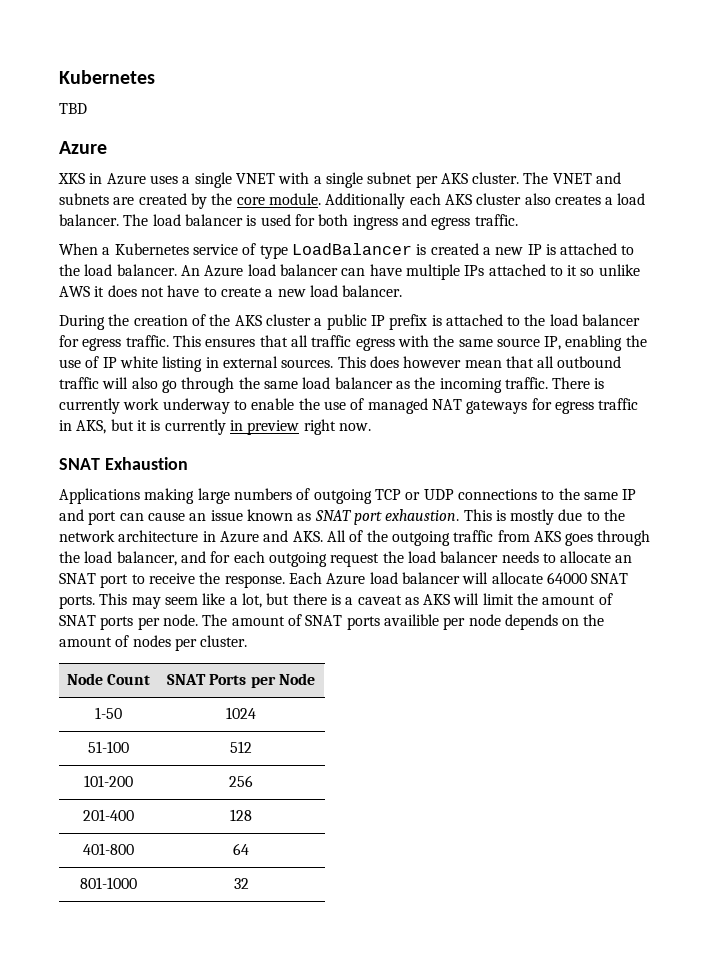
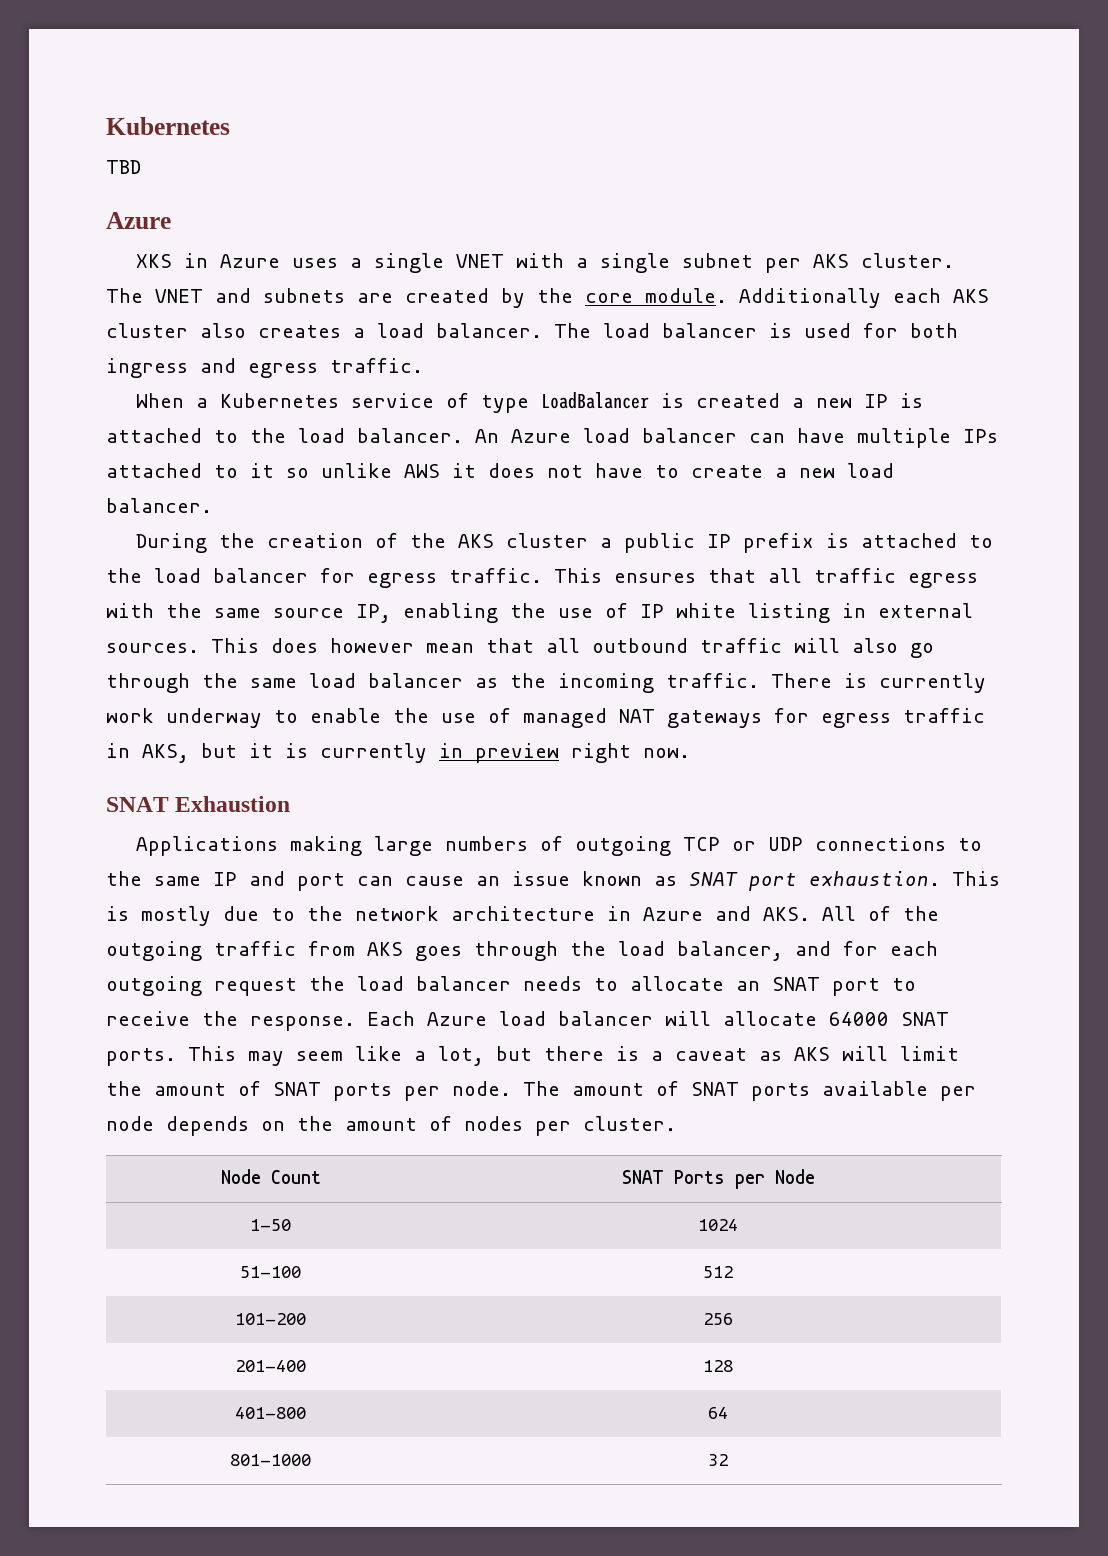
- The amount of SNAT ports availible per node depends on the amount of nodes per cluster.
+ The amount of SNAT ports available per node depends on the amount of nodes per cluster.

